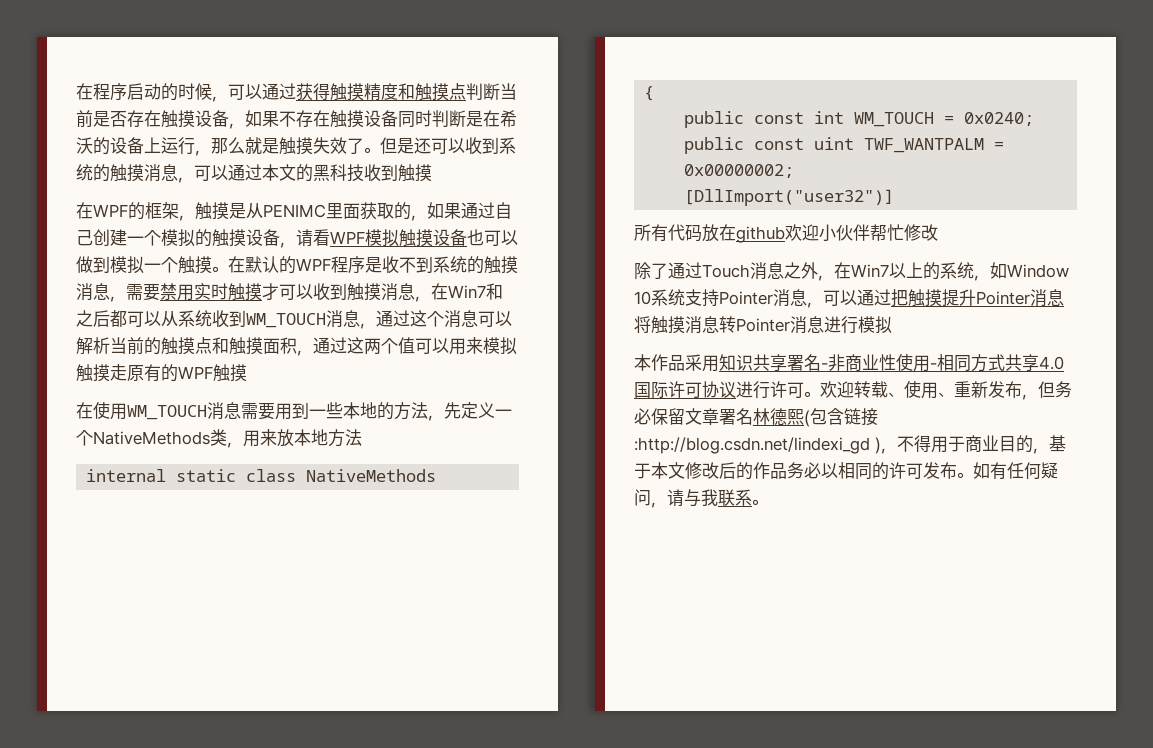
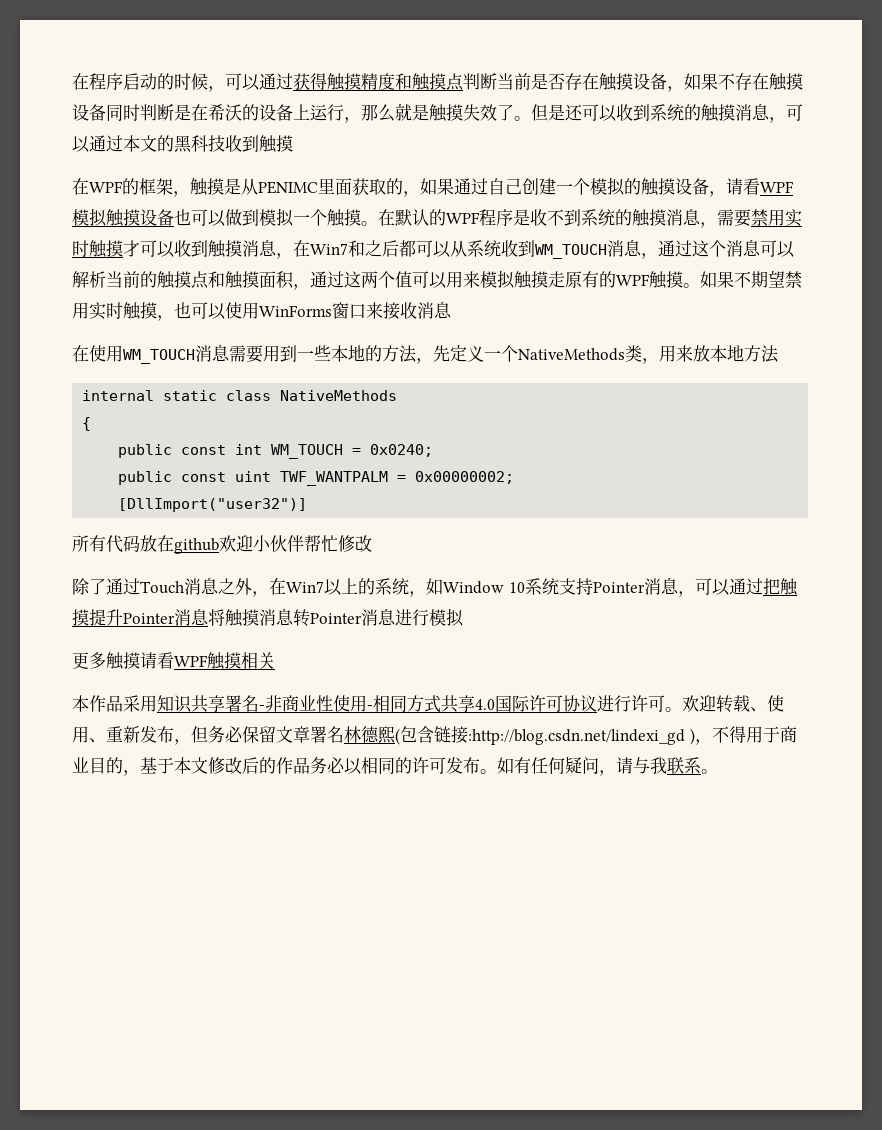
- 在默认的WPF程序是收不到系统的触摸消息，需要禁用实时触摸才可以收到触摸消息，在Win7和之后都可以从系统收到WM_TOUCH消息，通过这个消息可以解析当前的触摸点和触摸面积，通过这两个值可以用来模拟触摸走原有的WPF触摸
+ 在默认的WPF程序是收不到系统的触摸消息，需要禁用实时触摸才可以收到触摸消息，在Win7和之后都可以从系统收到WM_TOUCH消息，通过这个消息可以解析当前的触摸点和触摸面积，通过这两个值可以用来模拟触摸走原有的WPF触摸。如果不期望禁用实时触摸，也可以使用WinForms窗口来接收消息
+ 更多触摸请看WPF触摸相关

